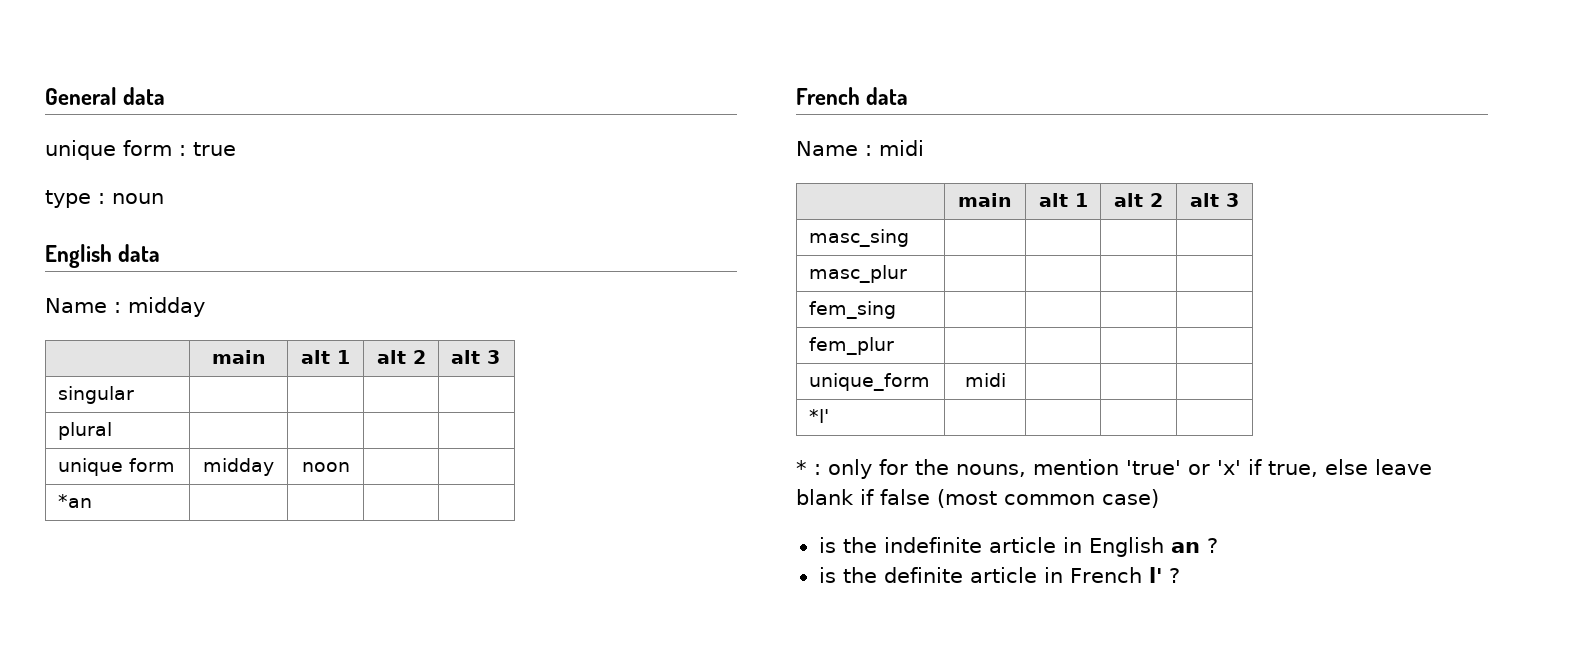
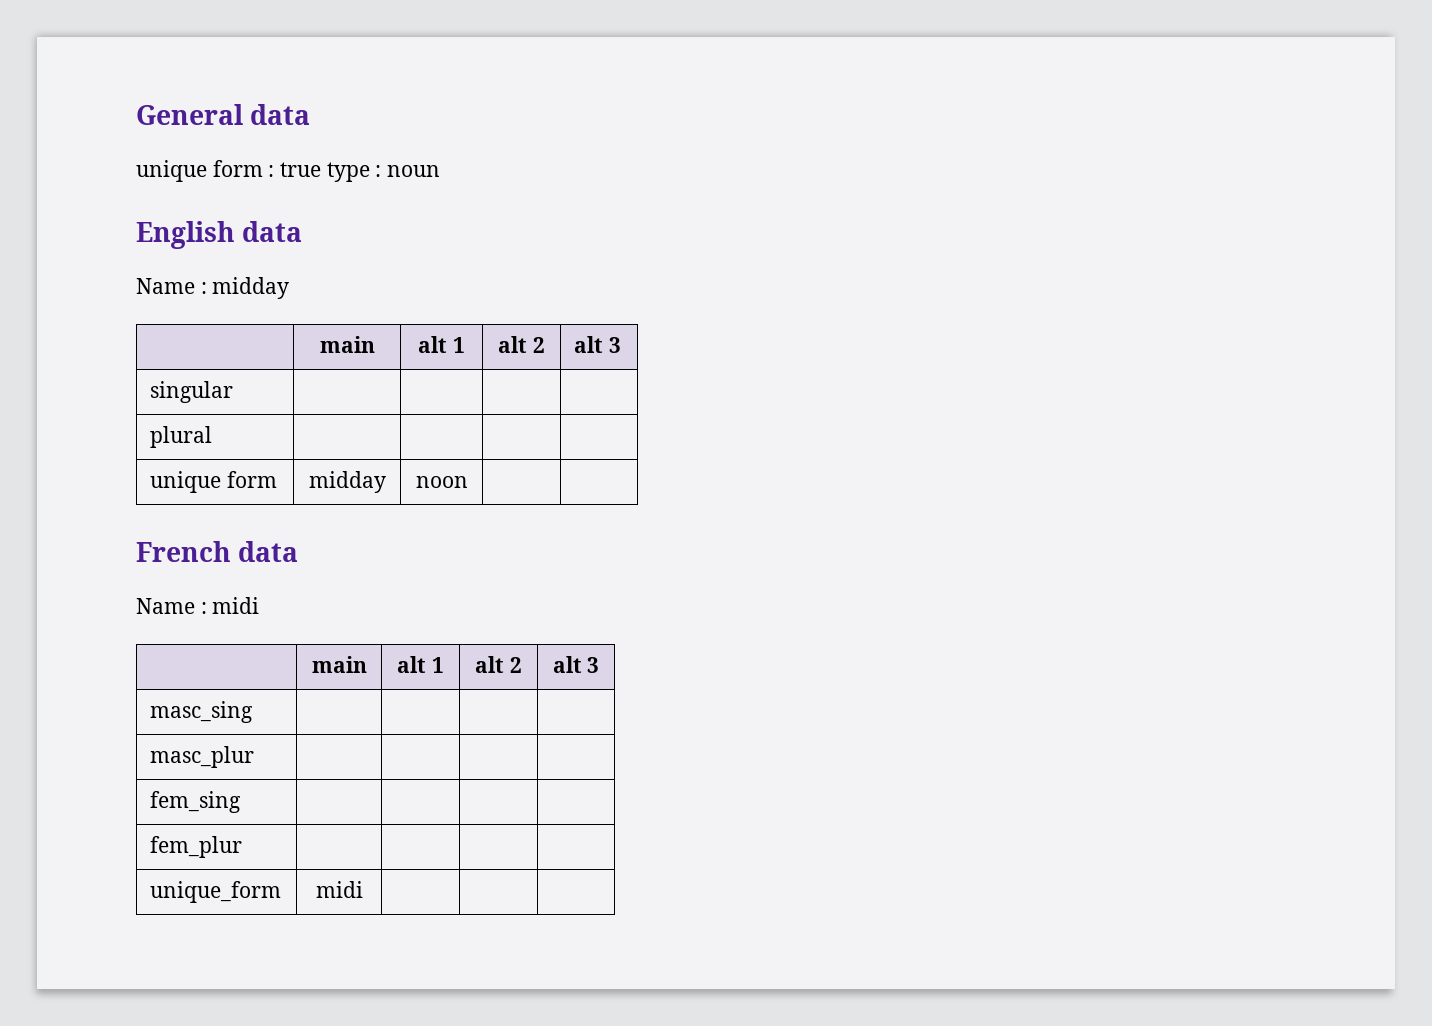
- unique form : true
- type : noun
+ unique form : true type : noun
- *an | | | |
- *l' | | | |
- * : only for the nouns, mention 'true' or 'x' if true, else leave blank if false (most common case)
- is the indefinite article in English an ?
- is the definite article in French l' ?

